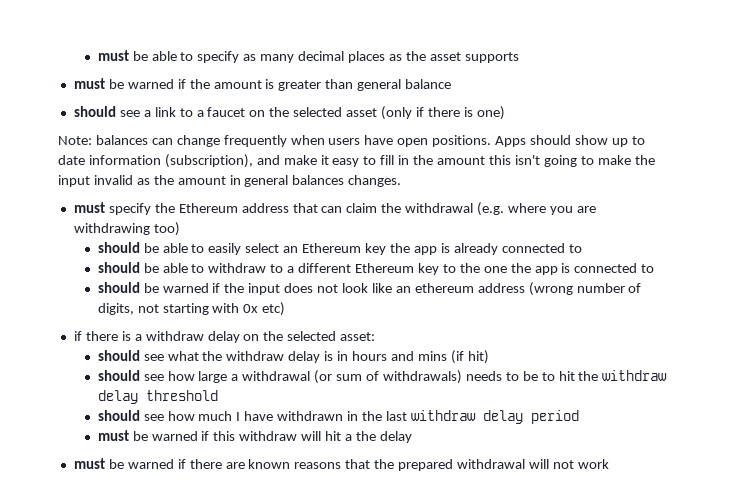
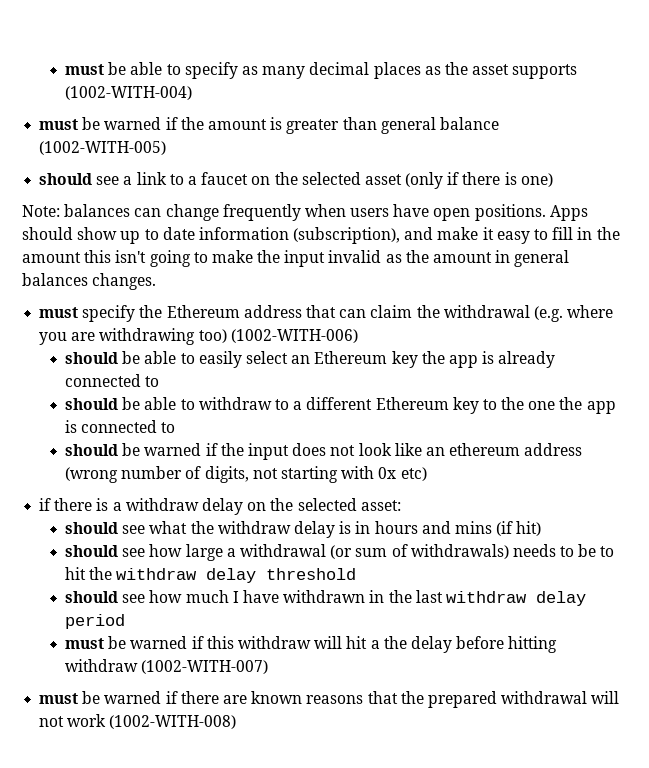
- must be able to specify as many decimal places as the asset supports
+ must be able to specify as many decimal places as the asset supports (1002-WITH-004)
- must be warned if the amount is greater than general balance
+ must be warned if the amount is greater than general balance (1002-WITH-005)
- must specify the Ethereum address that can claim the withdrawal (e.g. where you are withdrawing too)
+ must specify the Ethereum address that can claim the withdrawal (e.g. where you are withdrawing too) (1002-WITH-006)
- must be warned if this withdraw will hit a the delay
+ must be warned if this withdraw will hit a the delay before hitting withdraw (1002-WITH-007)
- must be warned if there are known reasons that the prepared withdrawal will not work
+ must be warned if there are known reasons that the prepared withdrawal will not work (1002-WITH-008)

